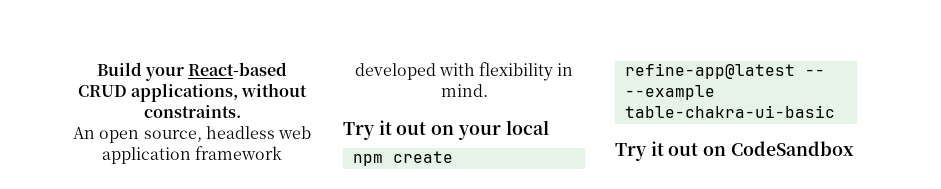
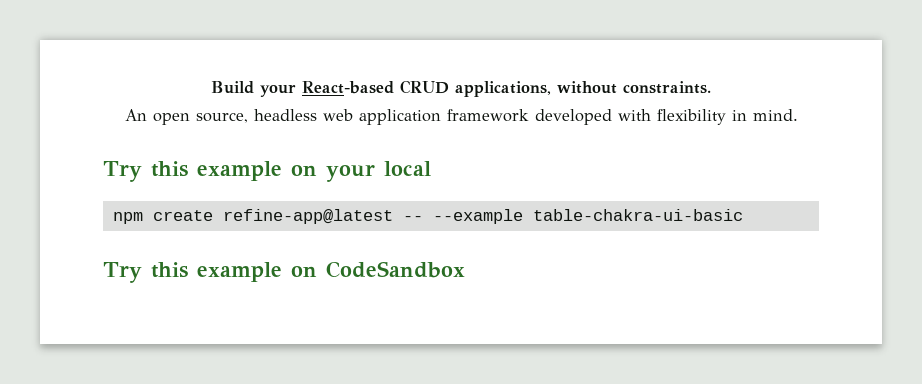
- Try it out on your local
+ Try this example on your local
- Try it out on CodeSandbox
+ Try this example on CodeSandbox

